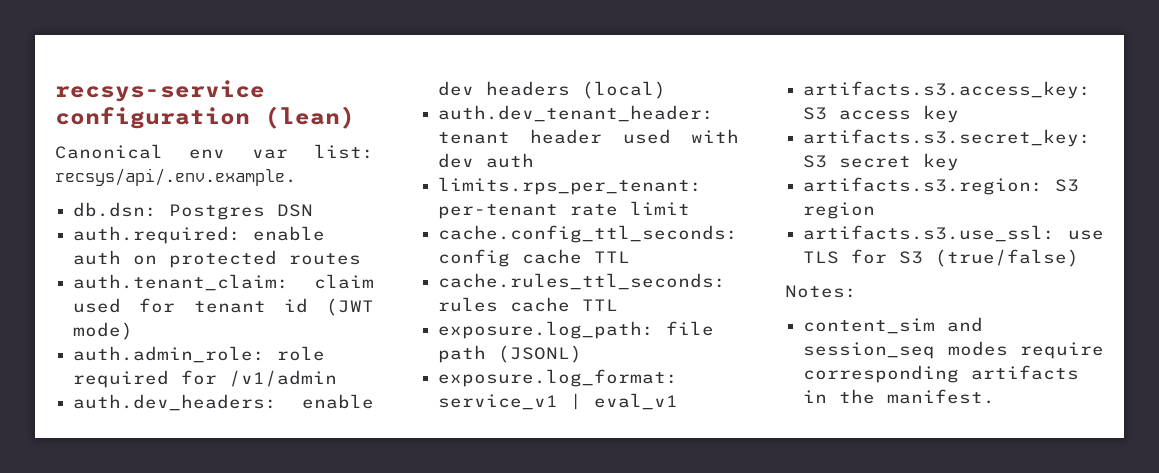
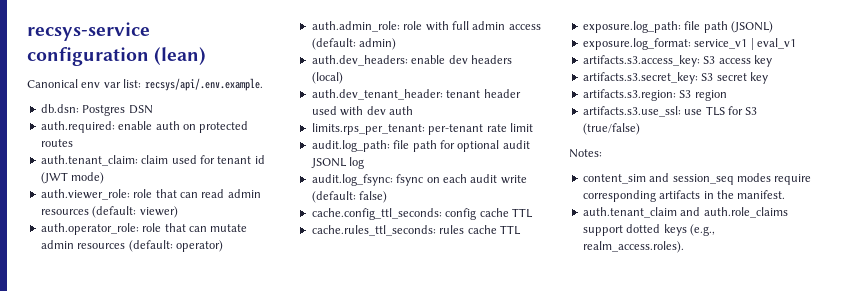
- auth.admin_role: role required for /v1/admin
+ auth.viewer_role: role that can read admin resources (default: viewer)
+ auth.operator_role: role that can mutate admin resources (default: operator)
+ auth.admin_role: role with full admin access (default: admin)
+ audit.log_path: file path for optional audit JSONL log
+ audit.log_fsync: fsync on each audit write (default: false)
+ auth.tenant_claim and auth.role_claims support dotted keys (e.g., realm_access.roles).

